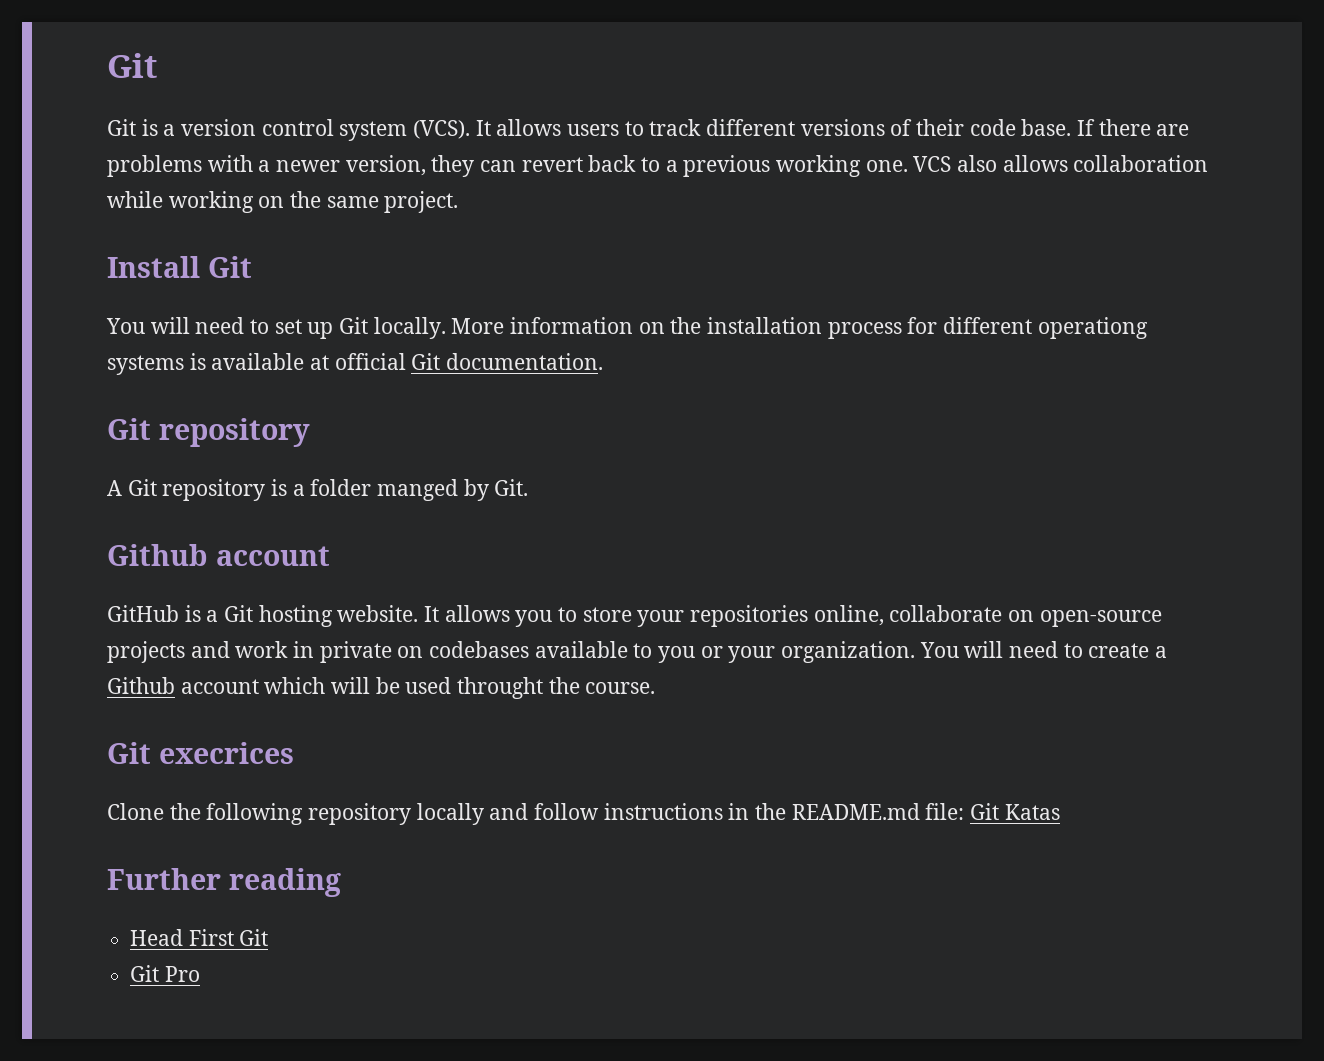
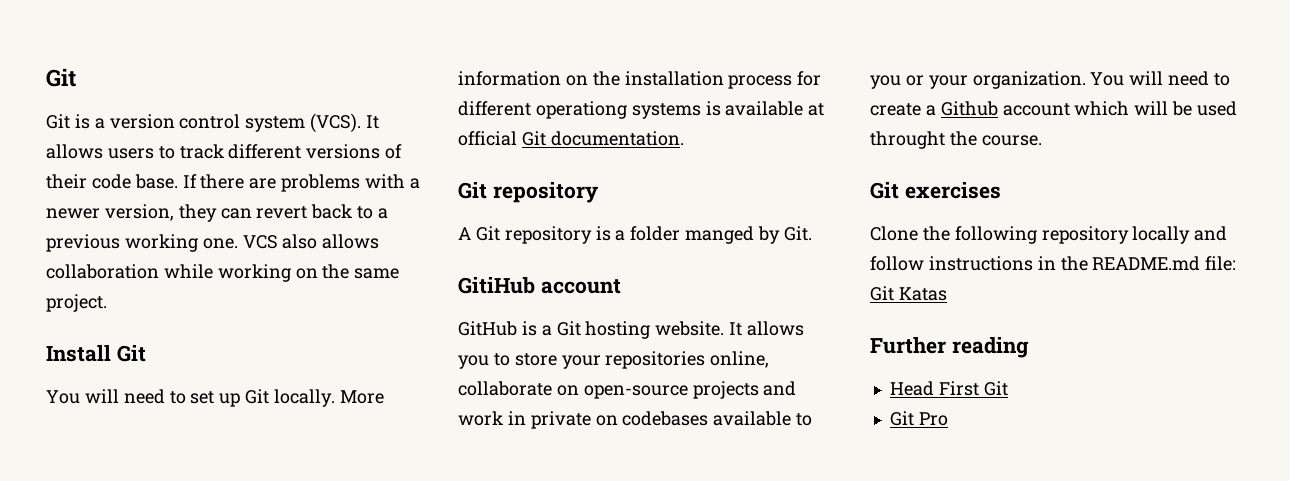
  A Git repository is a folder manged by Git.
- Github account
+ GitiHub account
- Git execrices
+ Git exercises

